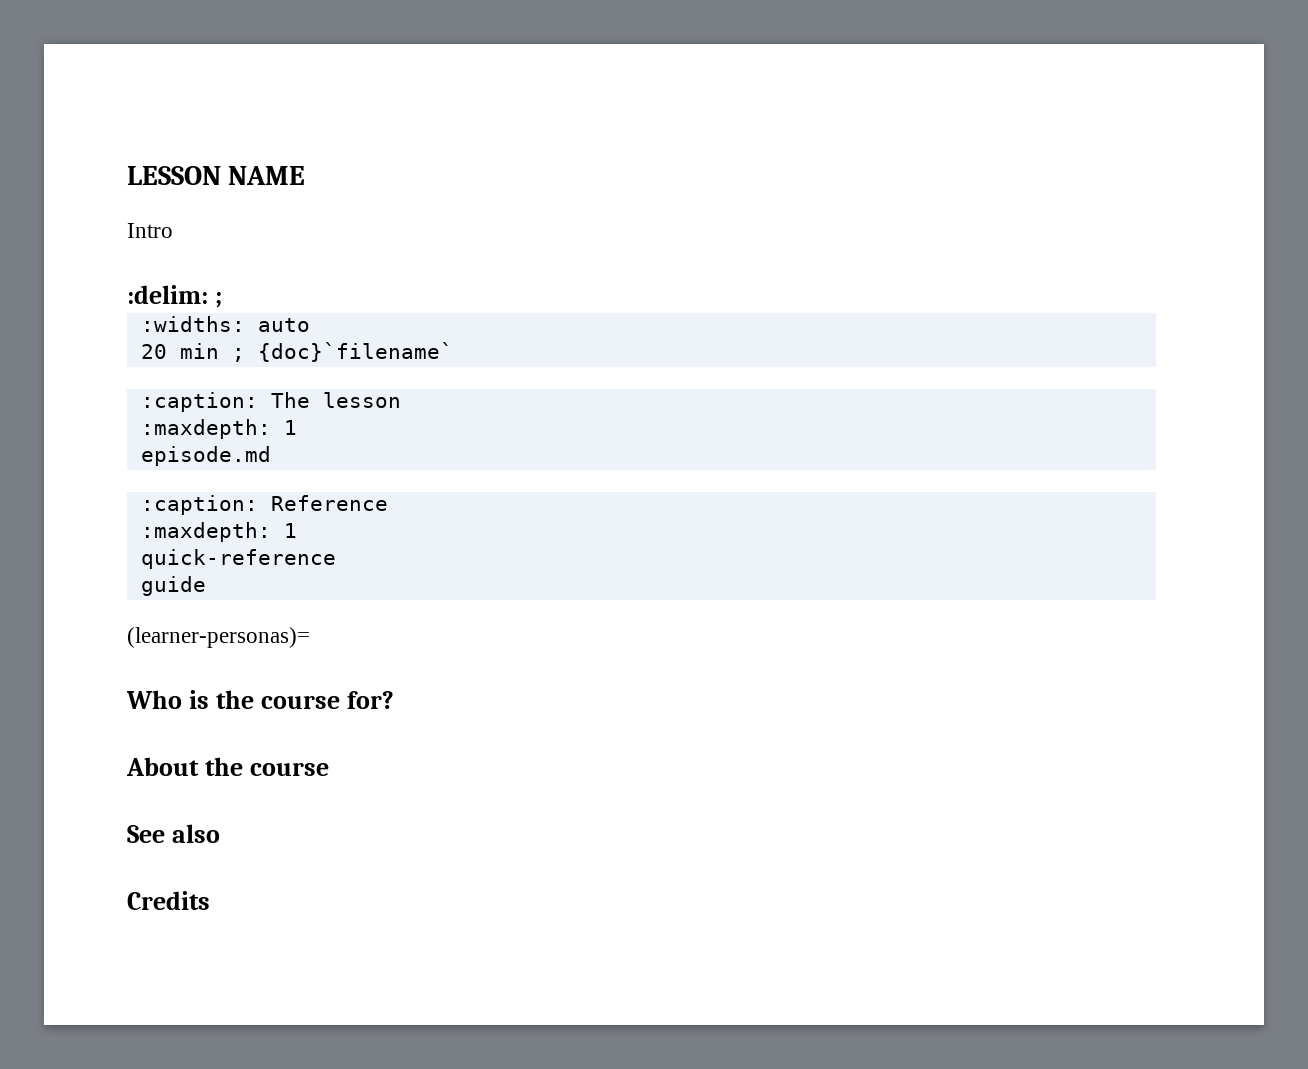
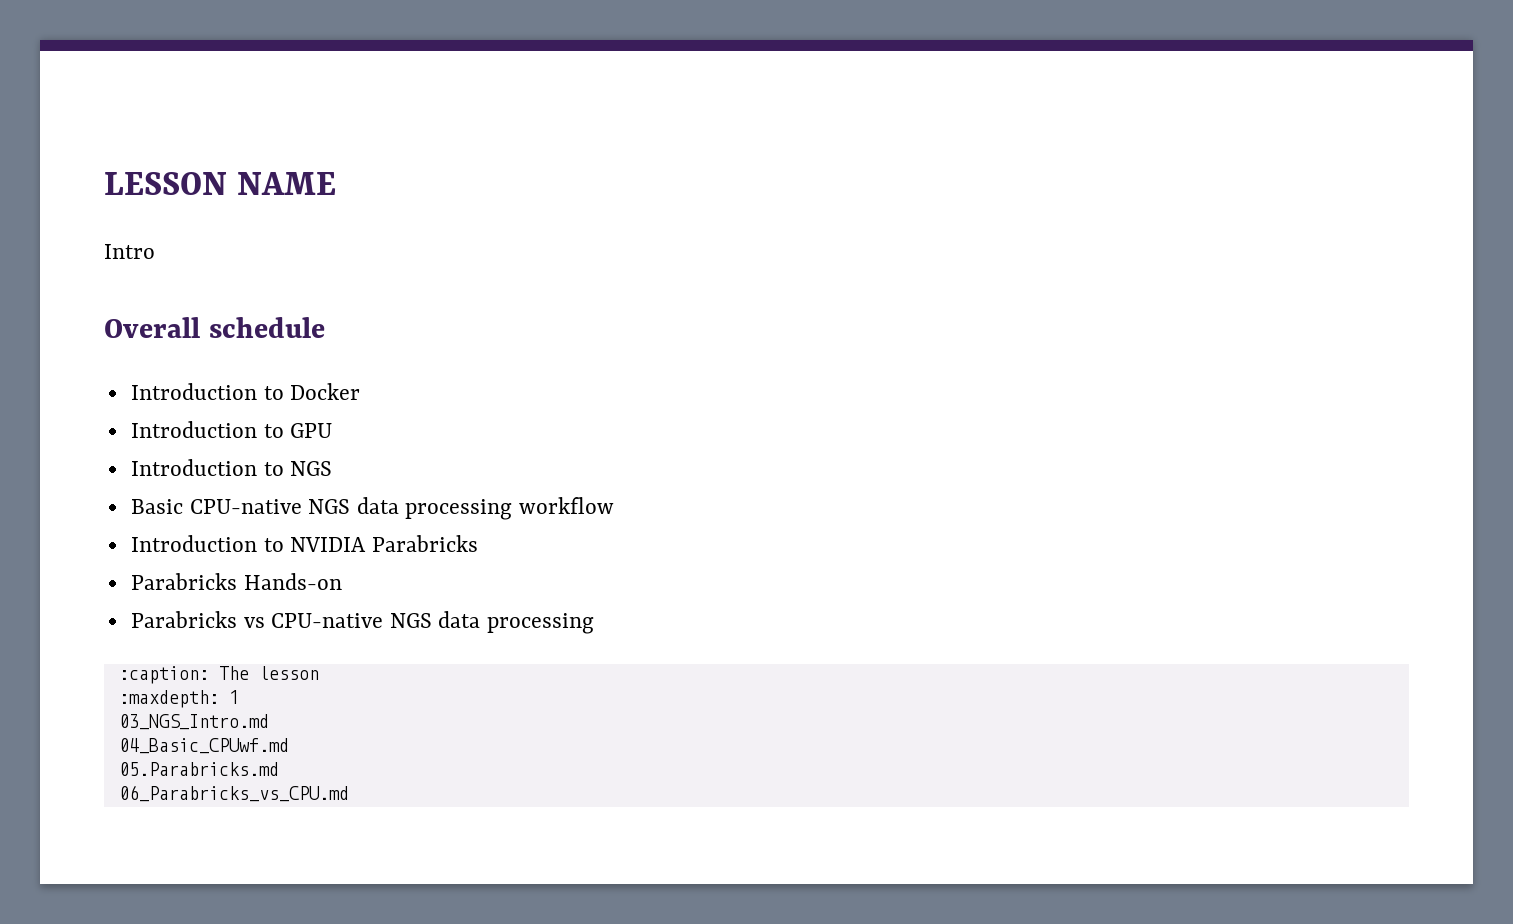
- :delim: ;
- :widths: auto
- 20 min ; {doc}`filename`
+ Overall schedule
+ Introduction to Docker
+ Introduction to GPU
+ Introduction to NGS
+ Basic CPU-native NGS data processing workflow
+ Introduction to NVIDIA Parabricks
+ Parabricks Hands-on
+ Parabricks vs CPU-native NGS data processing
- episode.md
- :caption: Reference
- :maxdepth: 1
- quick-reference
- guide
- (learner-personas)=
- Who is the course for?
- About the course
- See also
- Credits
+ 03_NGS_Intro.md
+ 04_Basic_CPUwf.md
+ 05.Parabricks.md
+ 06_Parabricks_vs_CPU.md

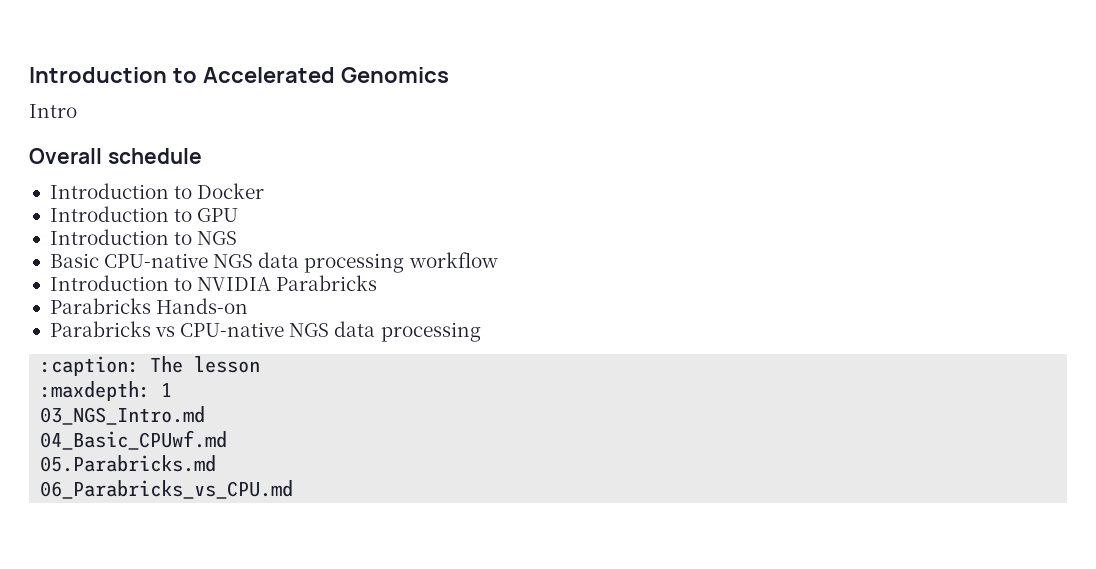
- LESSON NAME
+ Introduction to Accelerated Genomics

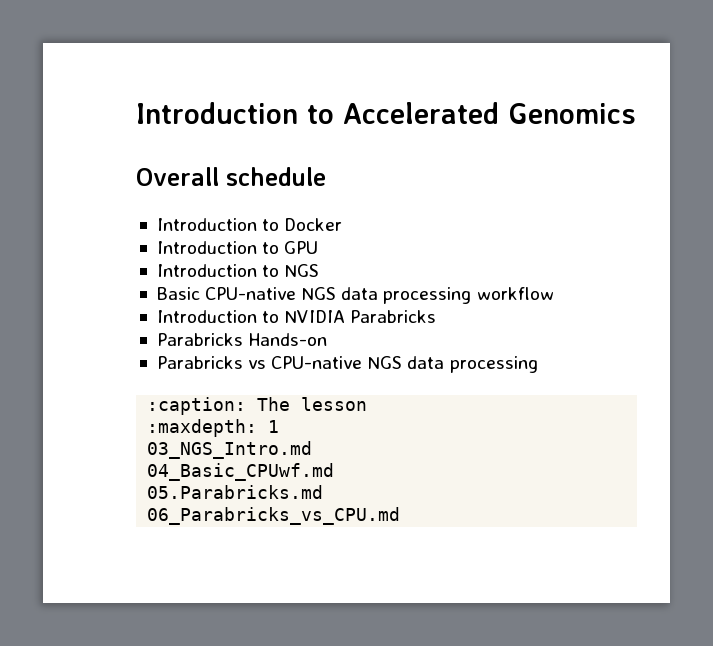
- Intro

